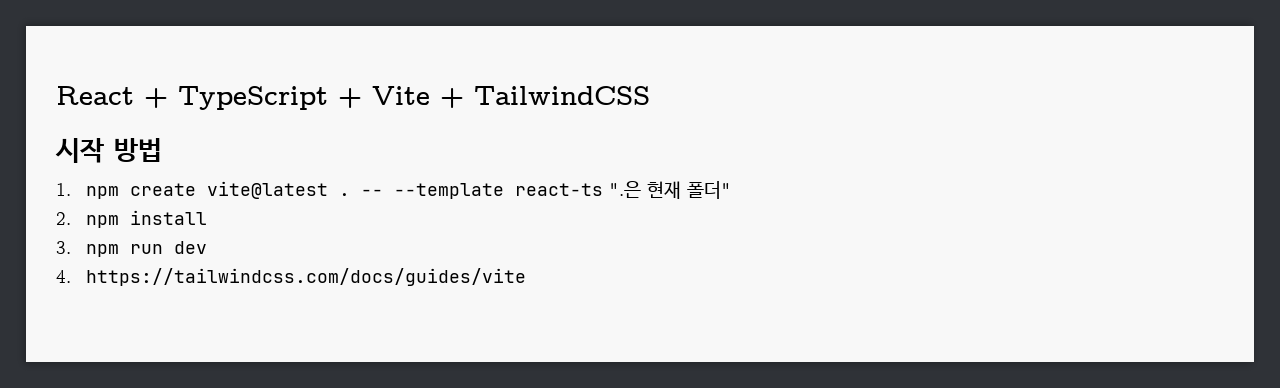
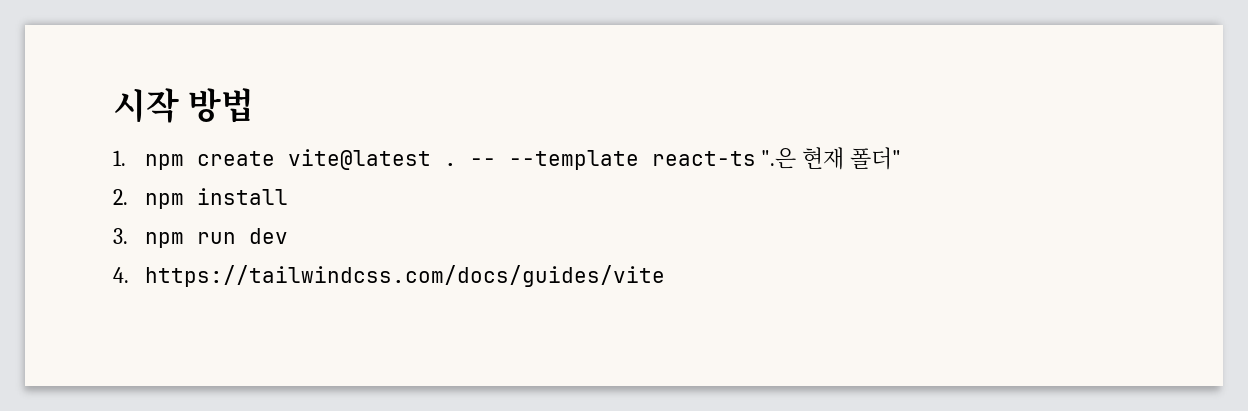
- React + TypeScript + Vite + TailwindCSS

